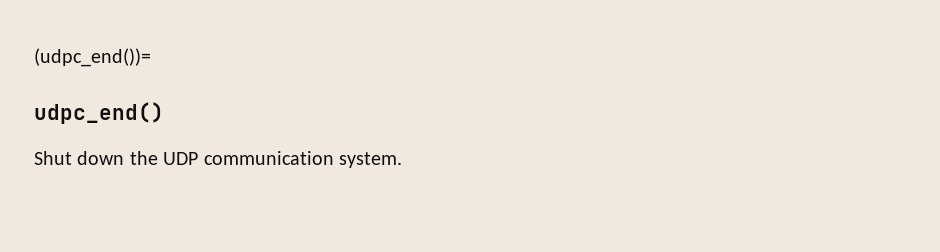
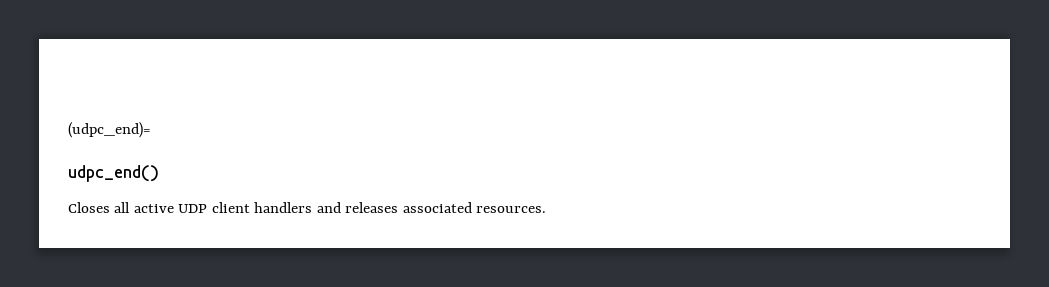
- (udpc_end())=
+ (udpc_end)=
- Shut down the UDP communication system.
+ Closes all active UDP client handlers and releases associated resources.

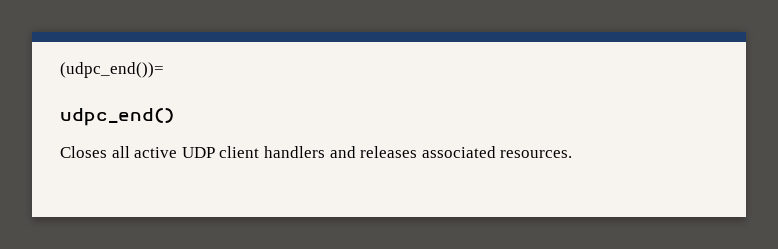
- (udpc_end)=
+ (udpc_end())=

